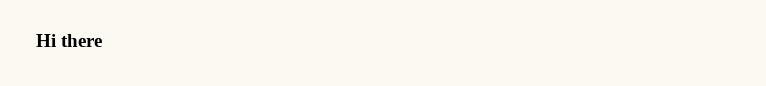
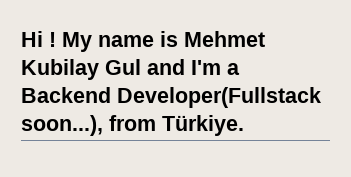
- Hi there
+ Hi ! My name is Mehmet Kubilay Gul and I'm a Backend Developer(Fullstack soon...), from Türkiye.

